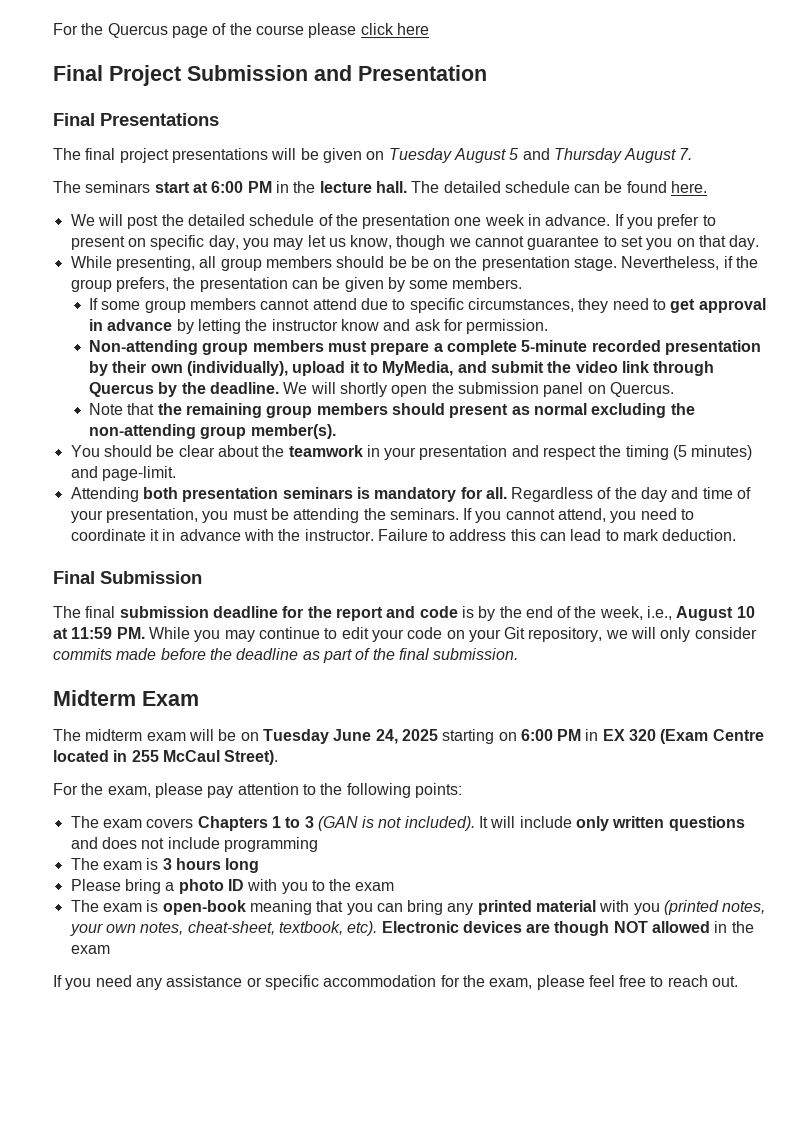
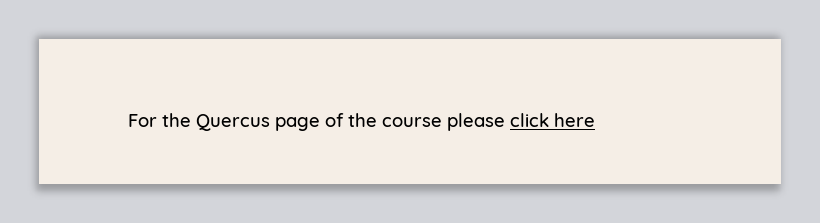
- Final Project Submission and Presentation
- Final Presentations
- The final project presentations will be given on Tuesday August 5 and Thursday August 7.
- The seminars start at 6:00 PM in the lecture hall. The detailed schedule can be found here.
- We will post the detailed schedule of the presentation one week in advance. If you prefer to present on specific day, you may let us know, though we cannot guarantee to set you on that day.
- While presenting, all group members should be be on the presentation stage. Nevertheless, if the group prefers, the presentation can be given by some members.
- If some group members cannot attend due to specific circumstances, they need to get approval in advance by letting the instructor know and ask for permission.
- Non-attending group members must prepare a complete 5-minute recorded presentation by their own (individually), upload it to MyMedia, and submit the video link through Quercus by the deadline. We will shortly open the submission panel on Quercus.
- Note that the remaining group members should present as normal excluding the non-attending group member(s).
- You should be clear about the teamwork in your presentation and respect the timing (5 minutes) and page-limit.
- Attending both presentation seminars is mandatory for all. Regardless of the day and time of your presentation, you must be attending the seminars. If you cannot attend, you need to coordinate it in advance with the instructor. Failure to address this can lead to mark deduction.
- Final Submission
- The final submission deadline for the report and code is by the end of the week, i.e., August 10 at 11:59 PM. While you may continue to edit your code on your Git repository, we will only consider commits made before the deadline as part of the final submission.
- Midterm Exam
- The midterm exam will be on Tuesday June 24, 2025 starting on 6:00 PM in EX 320 (Exam Centre located in 255 McCaul Street).
- For the exam, please pay attention to the following points:
- The exam covers Chapters 1 to 3 (GAN is not included). It will include only written questions and does not include programming
- The exam is 3 hours long
- Please bring a photo ID with you to the exam
- The exam is open-book meaning that you can bring any printed material with you (printed notes, your own notes, cheat-sheet, textbook, etc). Electronic devices are though NOT allowed in the exam
- If you need any assistance or specific accommodation for the exam, please feel free to reach out.

